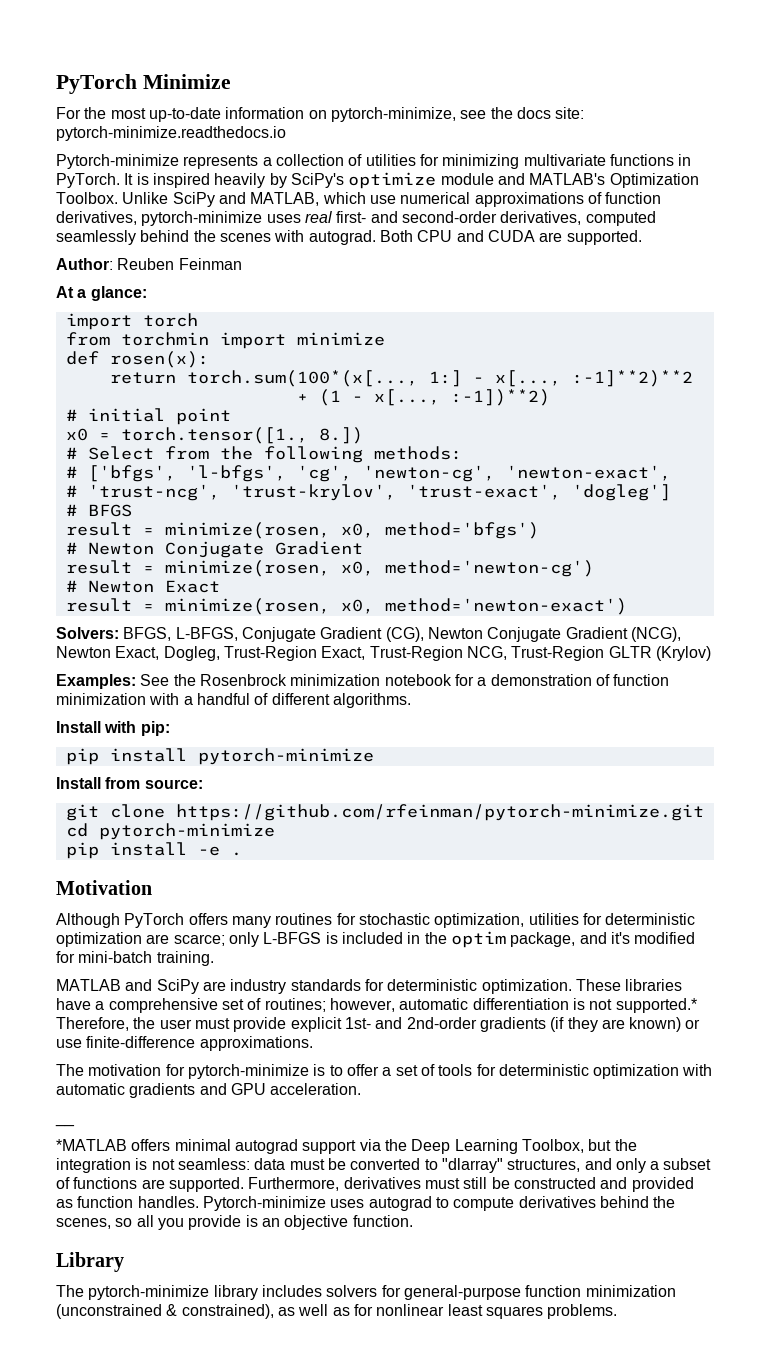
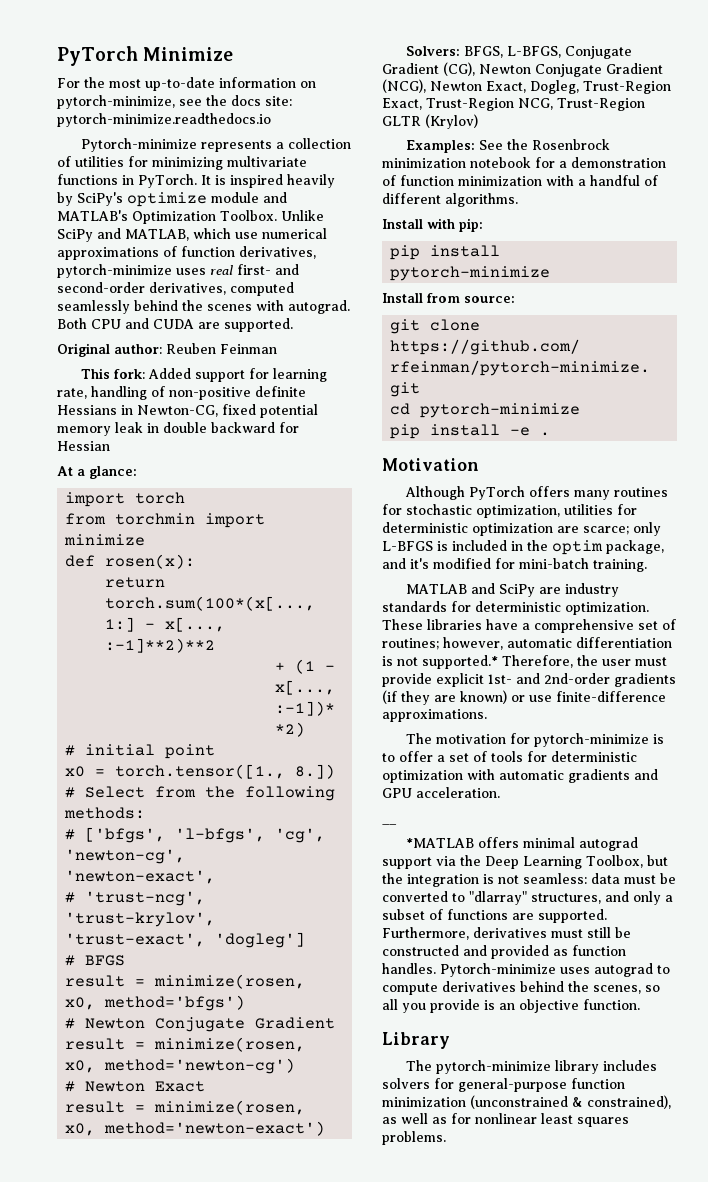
- Author: Reuben Feinman
+ Original author: Reuben Feinman
+ This fork: Added support for learning rate, handling of non-positive definite Hessians in Newton-CG, fixed potential memory leak in double backward for Hessian

